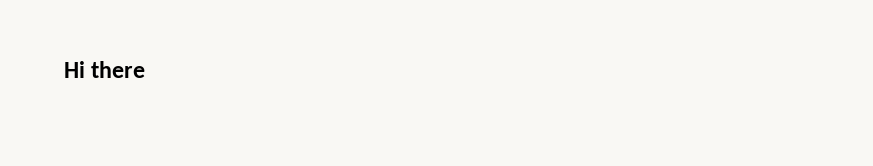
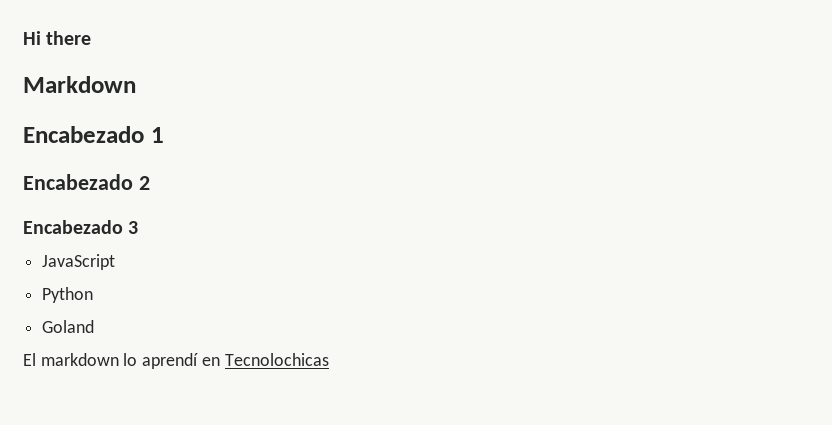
+ Markdown
+ Encabezado 1
+ Encabezado 2
+ Encabezado 3
+ JavaScript
+ Python
+ Goland
+ El markdown lo aprendí en Tecnolochicas

